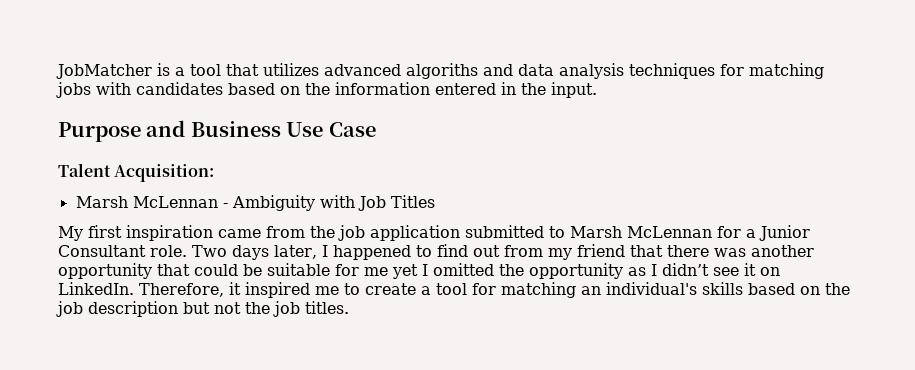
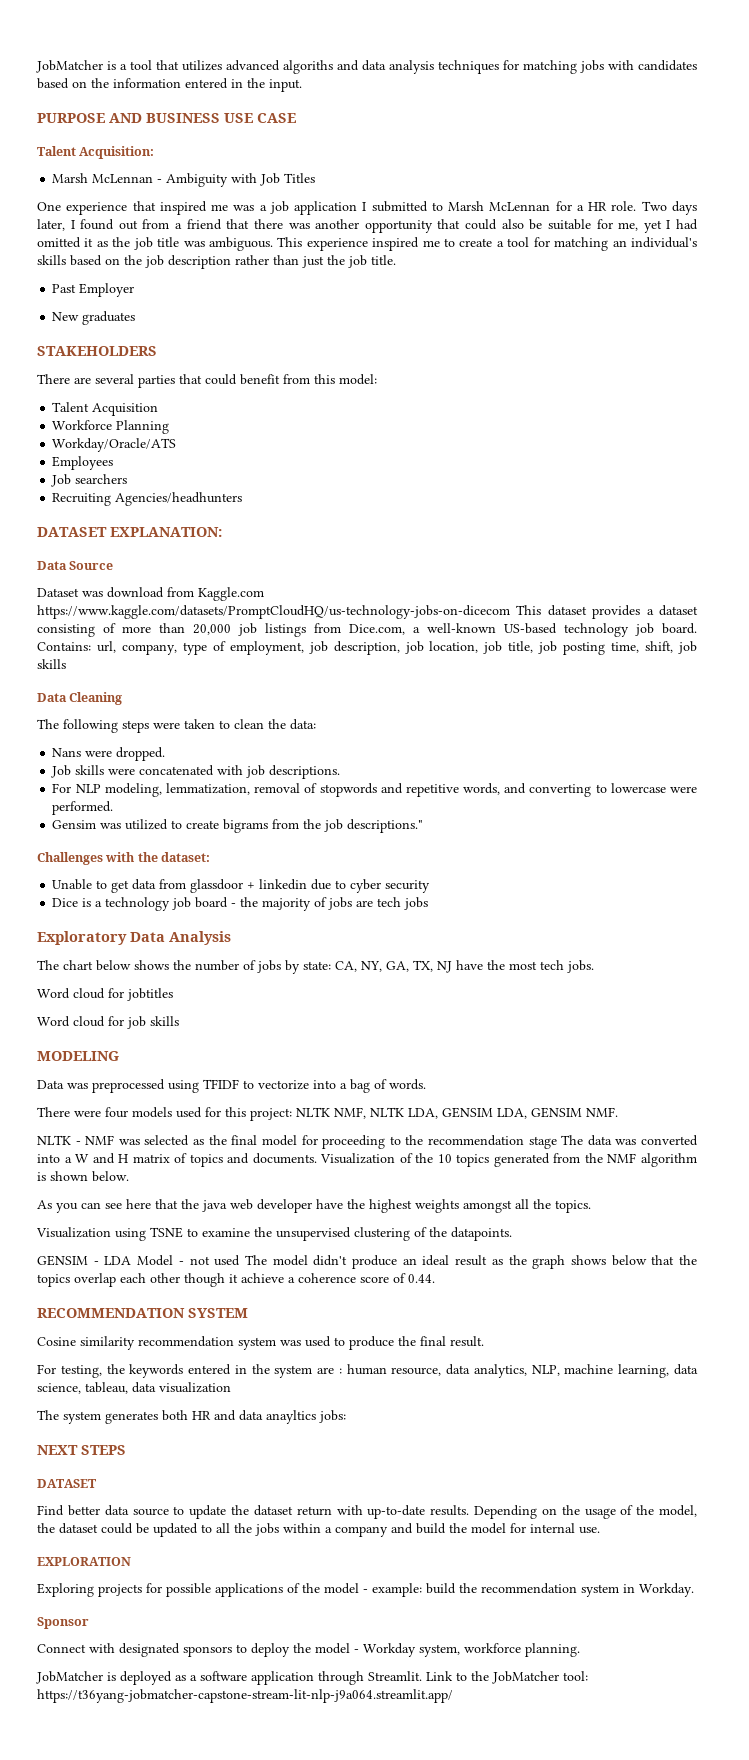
- Purpose and Business Use Case
+ PURPOSE AND BUSINESS USE CASE
- My first inspiration came from the job application submitted to Marsh McLennan for a Junior Consultant role.
+ One experience that inspired me was a job application I submitted to Marsh McLennan for a HR role.
- Two days later, I happened to find out from my friend that there was another opportunity that could be suitable for me yet I omitted the opportunity as I didn’t see it on LinkedIn. Therefore, it inspired me to create a tool for matching an individual's skills based on the job description but not the job titles.
+ Two days later, I found out from a friend that there was another opportunity that could also be suitable for me, yet I had omitted it as the job title was ambiguous. This experience inspired me to create a tool for matching an individual's skills based on the job description rather than just the job title.
+ Past Employer
+ New graduates
+ STAKEHOLDERS
+ There are several parties that could benefit from this model:
+ Talent Acquisition
+ Workforce Planning
+ Workday/Oracle/ATS
+ Employees
+ Job searchers
+ Recruiting Agencies/headhunters
+ DATASET EXPLANATION:
+ Data Source
+ Dataset was download from Kaggle.com https://www.kaggle.com/datasets/PromptCloudHQ/us-technology-jobs-on-dicecom This dataset provides a dataset consisting of more than 20,000 job listings from Dice.com, a well-known US-based technology job board. Contains: url, company, type of employment, job description, job location, job title, job posting time, shift, job skills
+ Data Cleaning
+ The following steps were taken to clean the data:
+ Nans were dropped.
+ Job skills were concatenated with job descriptions.
+ For NLP modeling, lemmatization, removal of stopwords and repetitive words, and converting to lowercase were performed.
+ Gensim was utilized to create bigrams from the job descriptions."
+ Challenges with the dataset:
+ Unable to get data from glassdoor + linkedin due to cyber security
+ Dice is a technology job board - the majority of jobs are tech jobs
+ Exploratory Data Analysis
+ The chart below shows the number of jobs by state: CA, NY, GA, TX, NJ have the most tech jobs.
+ Word cloud for jobtitles
+ Word cloud for job skills
+ MODELING
+ Data was preprocessed using TFIDF to vectorize into a bag of words.
+ There were four models used for this project: NLTK NMF, NLTK LDA, GENSIM LDA, GENSIM NMF.
+ NLTK - NMF was selected as the final model for proceeding to the recommendation stage The data was converted into a W and H matrix of topics and documents. Visualization of the 10 topics generated from the NMF algorithm is shown below.
+ As you can see here that the java web developer have the highest weights amongst all the topics.
+ Visualization using TSNE to examine the unsupervised clustering of the datapoints.
+ GENSIM - LDA Model - not used The model didn't produce an ideal result as the graph shows below that the topics overlap each other though it achieve a coherence score of 0.44.
+ RECOMMENDATION SYSTEM
+ Cosine similarity recommendation system was used to produce the final result.
+ For testing, the keywords entered in the system are : human resource, data analytics, NLP, machine learning, data science, tableau, data visualization
+ The system generates both HR and data anayltics jobs:
+ NEXT STEPS
+ DATASET
+ Find better data source to update the dataset return with up-to-date results. Depending on the usage of the model, the dataset could be updated to all the jobs within a company and build the model for internal use.
+ EXPLORATION
+ Exploring projects for possible applications of the model - example: build the recommendation system in Workday.
+ Sponsor
+ Connect with designated sponsors to deploy the model - Workday system, workforce planning.
+ JobMatcher is deployed as a software application through Streamlit. Link to the JobMatcher tool: https://t36yang-jobmatcher-capstone-stream-lit-nlp-j9a064.streamlit.app/

